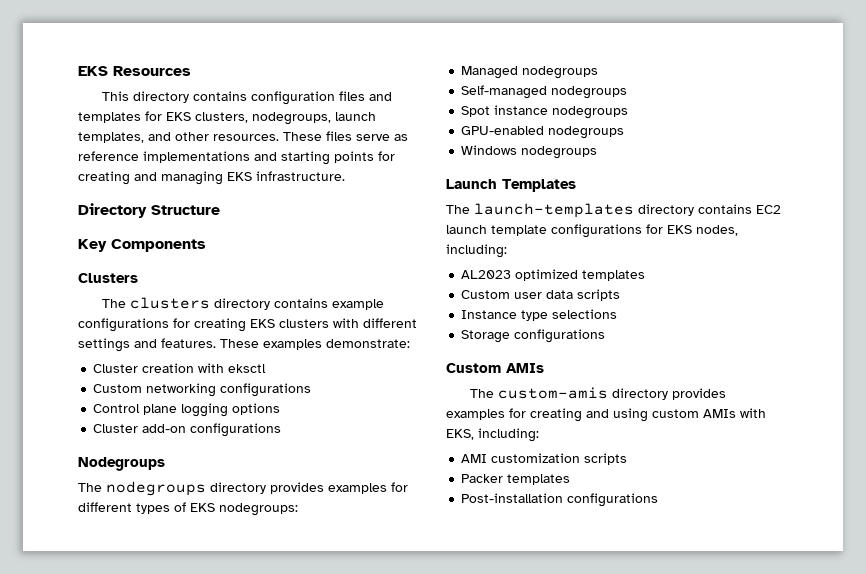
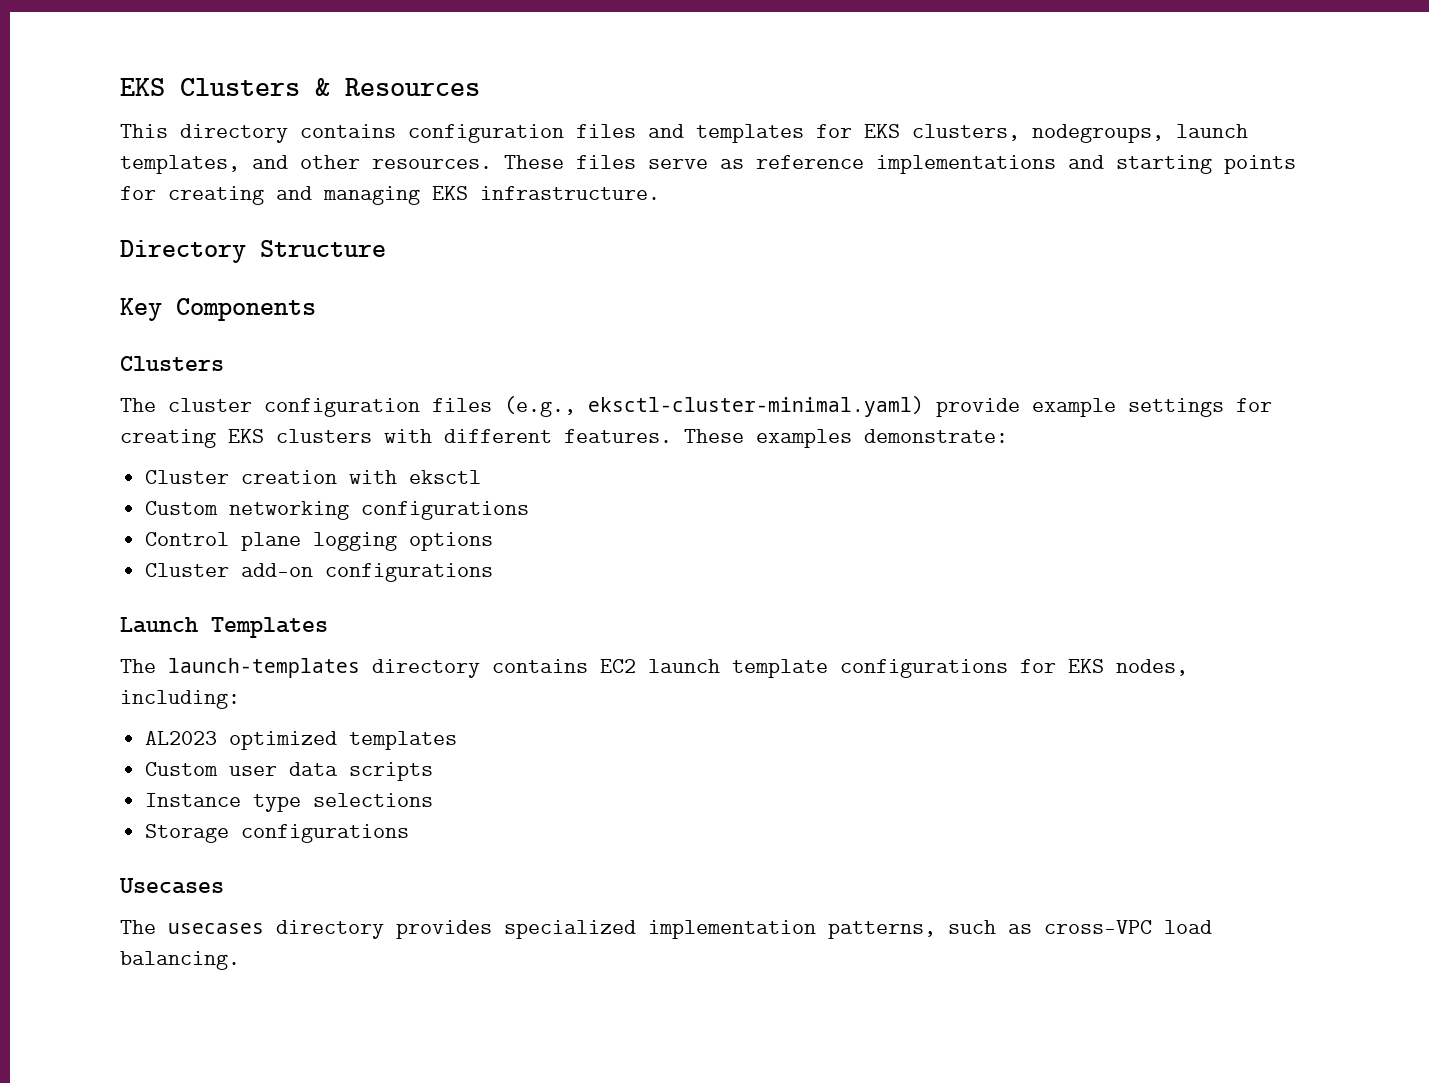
- EKS Resources
+ EKS Clusters & Resources
- The clusters directory contains example configurations for creating EKS clusters with different settings and features.
+ The cluster configuration files (e.g., eksctl-cluster-minimal.yaml) provide example settings for creating EKS clusters with different features.
- Nodegroups
- The nodegroups directory provides examples for different types of EKS nodegroups:
- Managed nodegroups
- Self-managed nodegroups
- Spot instance nodegroups
- GPU-enabled nodegroups
- Windows nodegroups
- Custom AMIs
- The custom-amis directory provides examples for creating and using custom AMIs with EKS, including:
- AMI customization scripts
- Packer templates
- Post-installation configurations
+ Usecases
+ The usecases directory provides specialized implementation patterns, such as cross-VPC load balancing.

